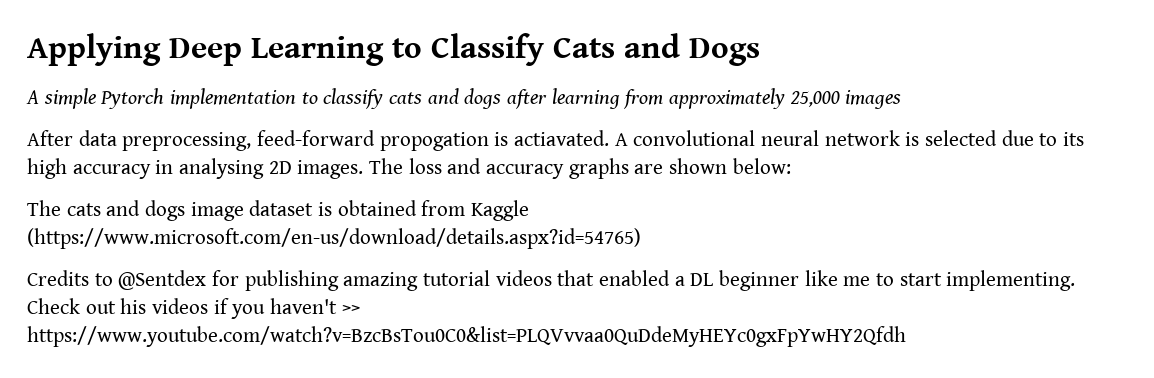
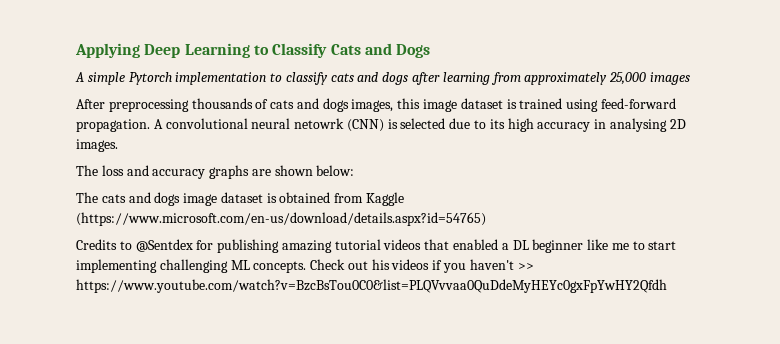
- After data preprocessing, feed-forward propogation is actiavated.
+ After preprocessing thousands of cats and dogs images, this image dataset is trained using feed-forward propagation.
- A convolutional neural network is selected due to its high accuracy in analysing 2D images. The loss and accuracy graphs are shown below:
+ A convolutional neural netowrk (CNN) is selected due to its high accuracy in analysing 2D images.
+ The loss and accuracy graphs are shown below:
- Credits to @Sentdex for publishing amazing tutorial videos that enabled a DL beginner like me to start implementing.
+ Credits to @Sentdex for publishing amazing tutorial videos that enabled a DL beginner like me to start implementing challenging ML concepts.

